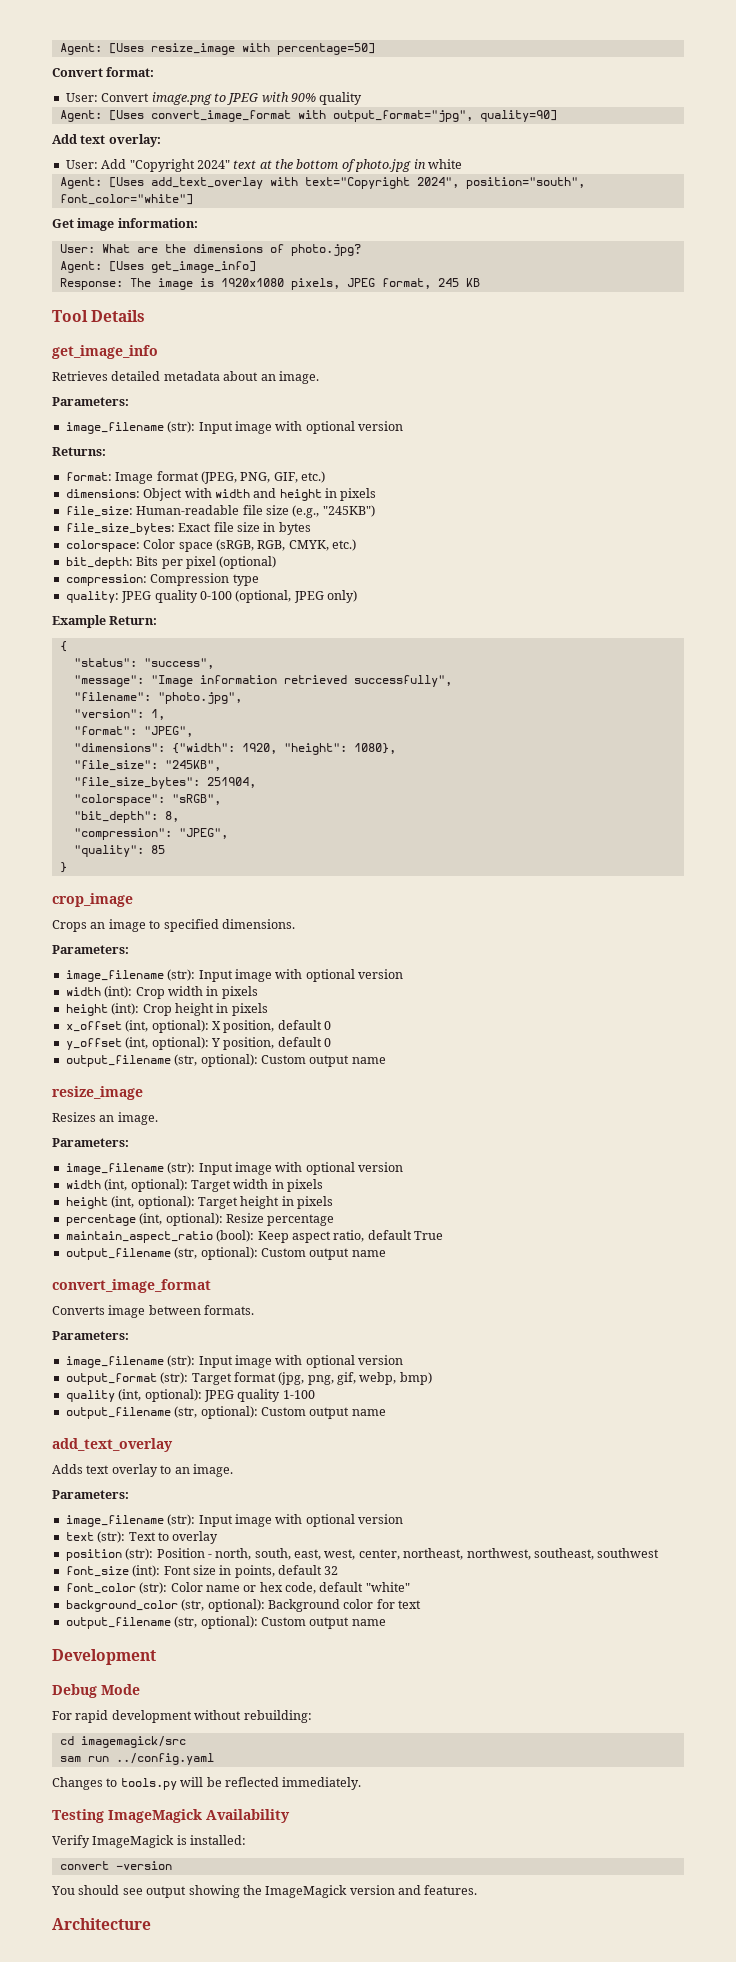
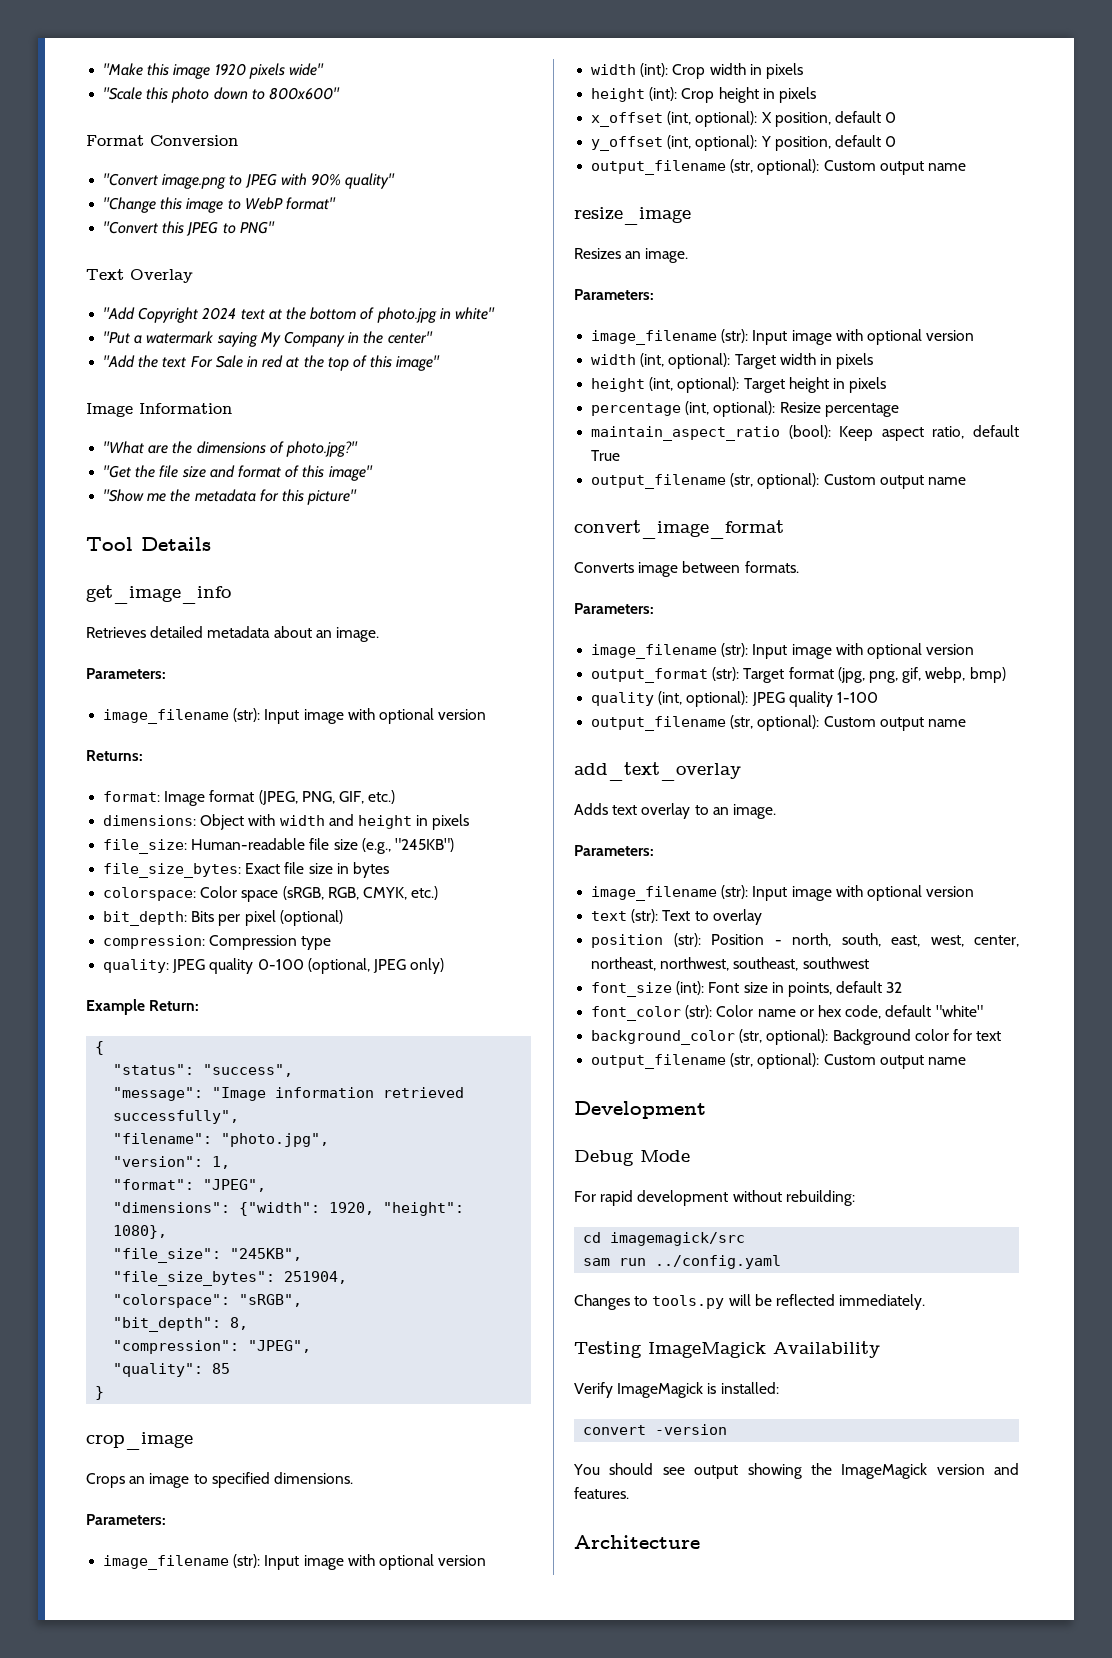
- Agent: [Uses resize_image with percentage=50]
- Convert format:
- User: Convert image.png to JPEG with 90% quality
- Agent: [Uses convert_image_format with output_format="jpg", quality=90]
- Add text overlay:
- User: Add "Copyright 2024" text at the bottom of photo.jpg in white
- Agent: [Uses add_text_overlay with text="Copyright 2024", position="south", font_color="white"]
- Get image information:
- User: What are the dimensions of photo.jpg?
- Agent: [Uses get_image_info]
- Response: The image is 1920x1080 pixels, JPEG format, 245 KB
+ "Make this image 1920 pixels wide"
+ "Scale this photo down to 800x600"
+ Format Conversion
+ "Convert image.png to JPEG with 90% quality"
+ "Change this image to WebP format"
+ "Convert this JPEG to PNG"
+ Text Overlay
+ "Add Copyright 2024 text at the bottom of photo.jpg in white"
+ "Put a watermark saying My Company in the center"
+ "Add the text For Sale in red at the top of this image"
+ Image Information
+ "What are the dimensions of photo.jpg?"
+ "Get the file size and format of this image"
+ "Show me the metadata for this picture"

